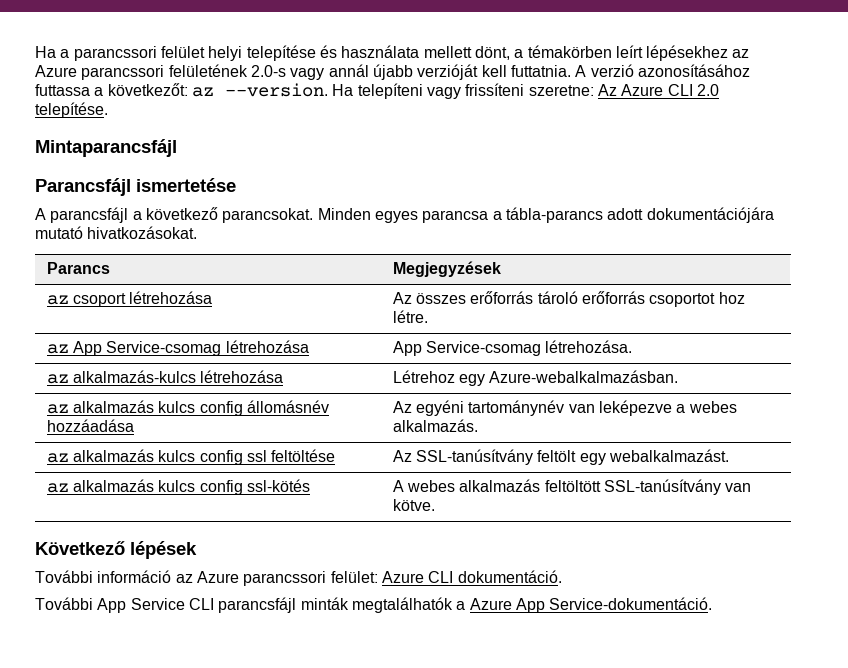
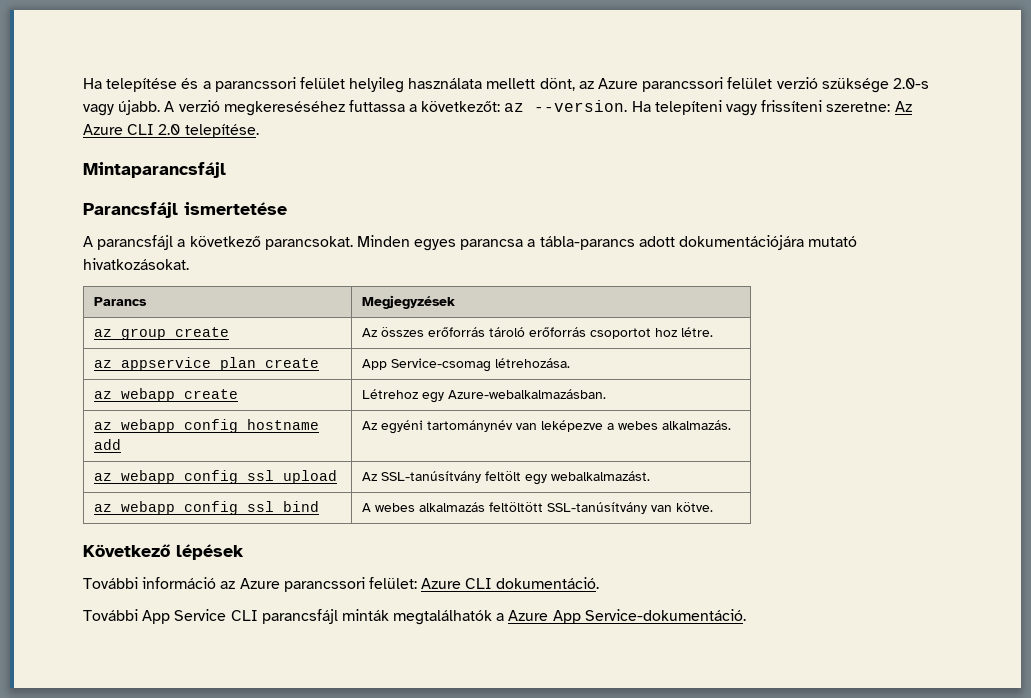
- Ha a parancssori felület helyi telepítése és használata mellett dönt, a témakörben leírt lépésekhez az Azure parancssori felületének 2.0-s vagy annál újabb verzióját kell futtatnia.
+ Ha telepítése és a parancssori felület helyileg használata mellett dönt, az Azure parancssori felület verzió szüksége 2.0-s vagy újabb.
- A verzió azonosításához futtassa a következőt: az --version.
+ A verzió megkereséséhez futtassa a következőt: az --version.
- az csoport létrehozása | Az összes erőforrás tároló erőforrás csoportot hoz létre.
+ az group create | Az összes erőforrás tároló erőforrás csoportot hoz létre.
- az App Service-csomag létrehozása | App Service-csomag létrehozása.
+ az appservice plan create | App Service-csomag létrehozása.
- az alkalmazás-kulcs létrehozása | Létrehoz egy Azure-webalkalmazásban.
+ az webapp create | Létrehoz egy Azure-webalkalmazásban.
- az alkalmazás kulcs config állomásnév hozzáadása | Az egyéni tartománynév van leképezve a webes alkalmazás.
+ az webapp config hostname add | Az egyéni tartománynév van leképezve a webes alkalmazás.
- az alkalmazás kulcs config ssl feltöltése | Az SSL-tanúsítvány feltölt egy webalkalmazást.
+ az webapp config ssl upload | Az SSL-tanúsítvány feltölt egy webalkalmazást.
- az alkalmazás kulcs config ssl-kötés | A webes alkalmazás feltöltött SSL-tanúsítvány van kötve.
+ az webapp config ssl bind | A webes alkalmazás feltöltött SSL-tanúsítvány van kötve.

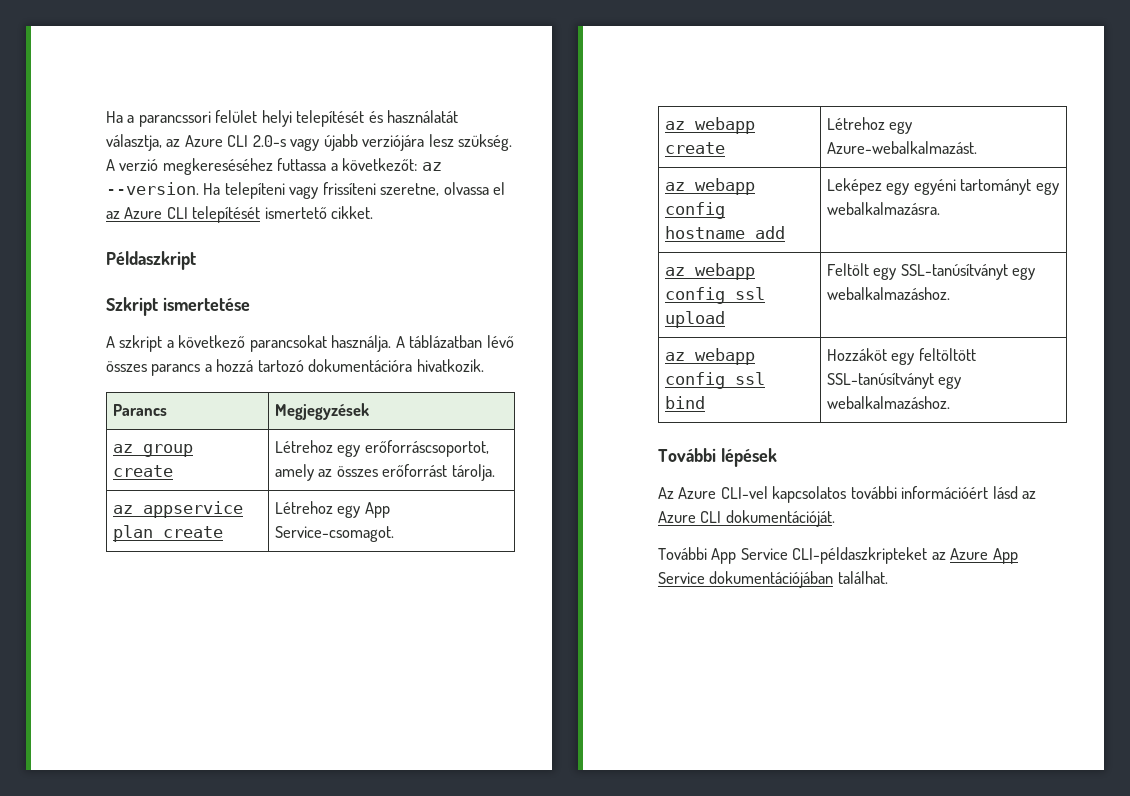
- Ha telepítése és a parancssori felület helyileg használata mellett dönt, az Azure parancssori felület verzió szüksége 2.0-s vagy újabb.
+ Ha a parancssori felület helyi telepítését és használatát választja, az Azure CLI 2.0-s vagy újabb verziójára lesz szükség.
- Ha telepíteni vagy frissíteni szeretne: Az Azure CLI 2.0 telepítése.
- Mintaparancsfájl
- Parancsfájl ismertetése
+ Ha telepíteni vagy frissíteni szeretne, olvassa el az Azure CLI telepítését ismertető cikket.
+ Példaszkript
+ Szkript ismertetése
- A parancsfájl a következő parancsokat. Minden egyes parancsa a tábla-parancs adott dokumentációjára mutató hivatkozásokat.
+ A szkript a következő parancsokat használja. A táblázatban lévő összes parancs a hozzá tartozó dokumentációra hivatkozik.
- az group create | Az összes erőforrás tároló erőforrás csoportot hoz létre.
+ az group create | Létrehoz egy erőforráscsoportot, amely az összes erőforrást tárolja.
- az appservice plan create | App Service-csomag létrehozása.
+ az appservice plan create | Létrehoz egy App Service-csomagot.
- az webapp create | Létrehoz egy Azure-webalkalmazásban.
+ az webapp create | Létrehoz egy Azure-webalkalmazást.
- az webapp config hostname add | Az egyéni tartománynév van leképezve a webes alkalmazás.
+ az webapp config hostname add | Leképez egy egyéni tartományt egy webalkalmazásra.
- az webapp config ssl upload | Az SSL-tanúsítvány feltölt egy webalkalmazást.
+ az webapp config ssl upload | Feltölt egy SSL-tanúsítványt egy webalkalmazáshoz.
- az webapp config ssl bind | A webes alkalmazás feltöltött SSL-tanúsítvány van kötve.
- Következő lépések
- További információ az Azure parancssori felület: Azure CLI dokumentáció.
- További App Service CLI parancsfájl minták megtalálhatók a Azure App Service-dokumentáció.
+ az webapp config ssl bind | Hozzáköt egy feltöltött SSL-tanúsítványt egy webalkalmazáshoz.
+ További lépések
+ Az Azure CLI-vel kapcsolatos további információért lásd az Azure CLI dokumentációját.
+ További App Service CLI-példaszkripteket az Azure App Service dokumentációjában találhat.

